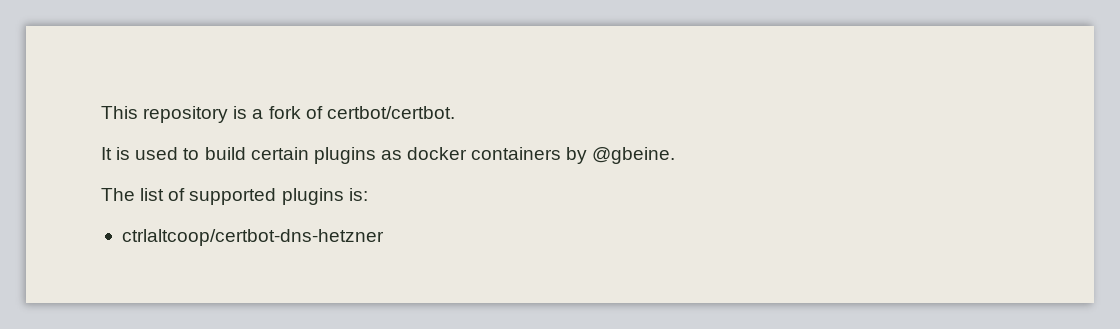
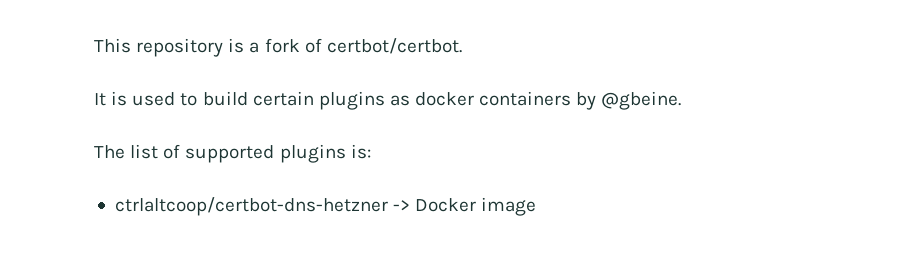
- ctrlaltcoop/certbot-dns-hetzner
+ ctrlaltcoop/certbot-dns-hetzner -> Docker image

